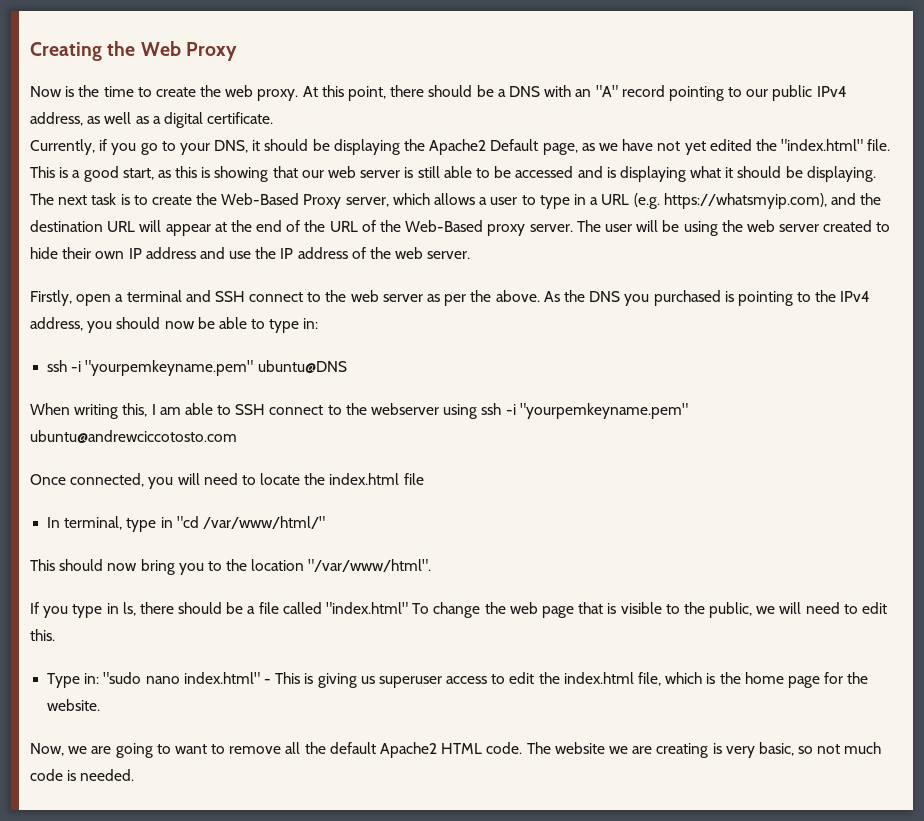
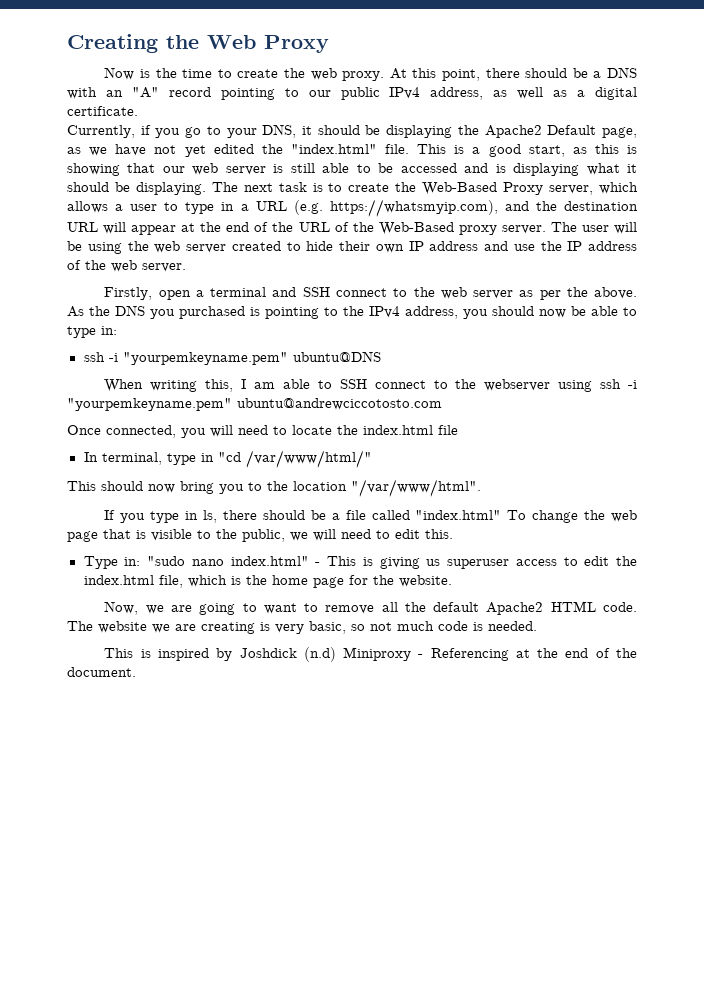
+ This is inspired by Joshdick (n.d) Miniproxy - Referencing at the end of the document.

